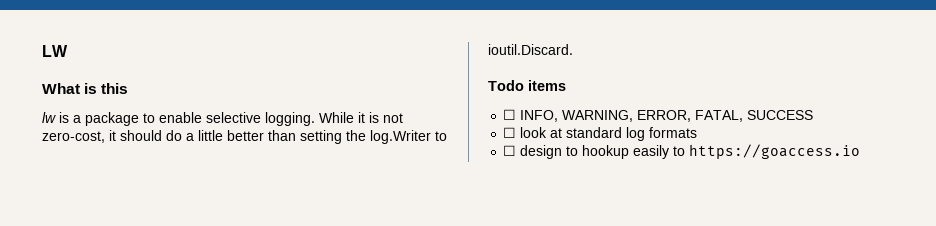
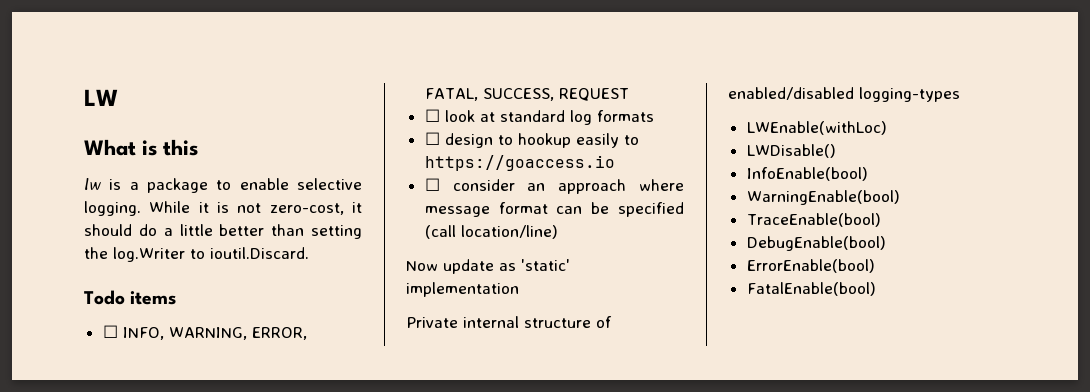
- ☐ INFO, WARNING, ERROR, FATAL, SUCCESS
+ ☐ INFO, WARNING, ERROR, FATAL, SUCCESS, REQUEST
+ ☐ consider an approach where message format can be specified (call location/line)
+ Now update as 'static' implementation
+ Private internal structure of enabled/disabled logging-types
+ LWEnable(withLoc)
+ LWDisable()
+ InfoEnable(bool)
+ WarningEnable(bool)
+ TraceEnable(bool)
+ DebugEnable(bool)
+ ErrorEnable(bool)
+ FatalEnable(bool)

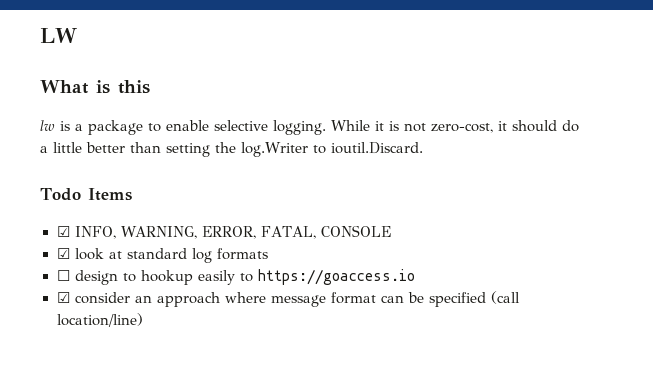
- Todo items
- ☐ INFO, WARNING, ERROR, FATAL, SUCCESS, REQUEST
- ☐ look at standard log formats
+ Todo Items
+ ☑ INFO, WARNING, ERROR, FATAL, CONSOLE
+ ☑ look at standard log formats
- ☐ consider an approach where message format can be specified (call location/line)
+ ☑ consider an approach where message format can be specified (call location/line)
- Now update as 'static' implementation
- Private internal structure of enabled/disabled logging-types
- LWEnable(withLoc)
- LWDisable()
- InfoEnable(bool)
- WarningEnable(bool)
- TraceEnable(bool)
- DebugEnable(bool)
- ErrorEnable(bool)
- FatalEnable(bool)

